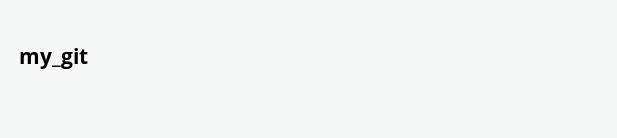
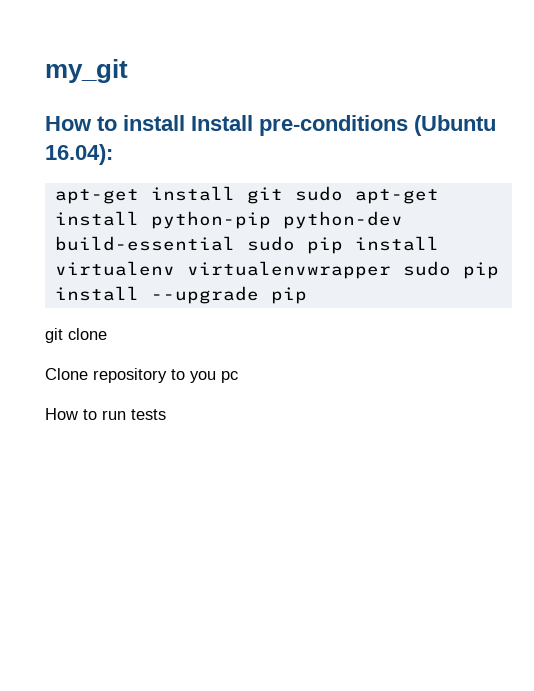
+ How to install Install pre-conditions (Ubuntu 16.04):
+ apt-get install git sudo apt-get install python-pip python-dev build-essential sudo pip install virtualenv virtualenvwrapper sudo pip install --upgrade pip
+ git clone
+ Clone repository to you pc
+ How to run tests

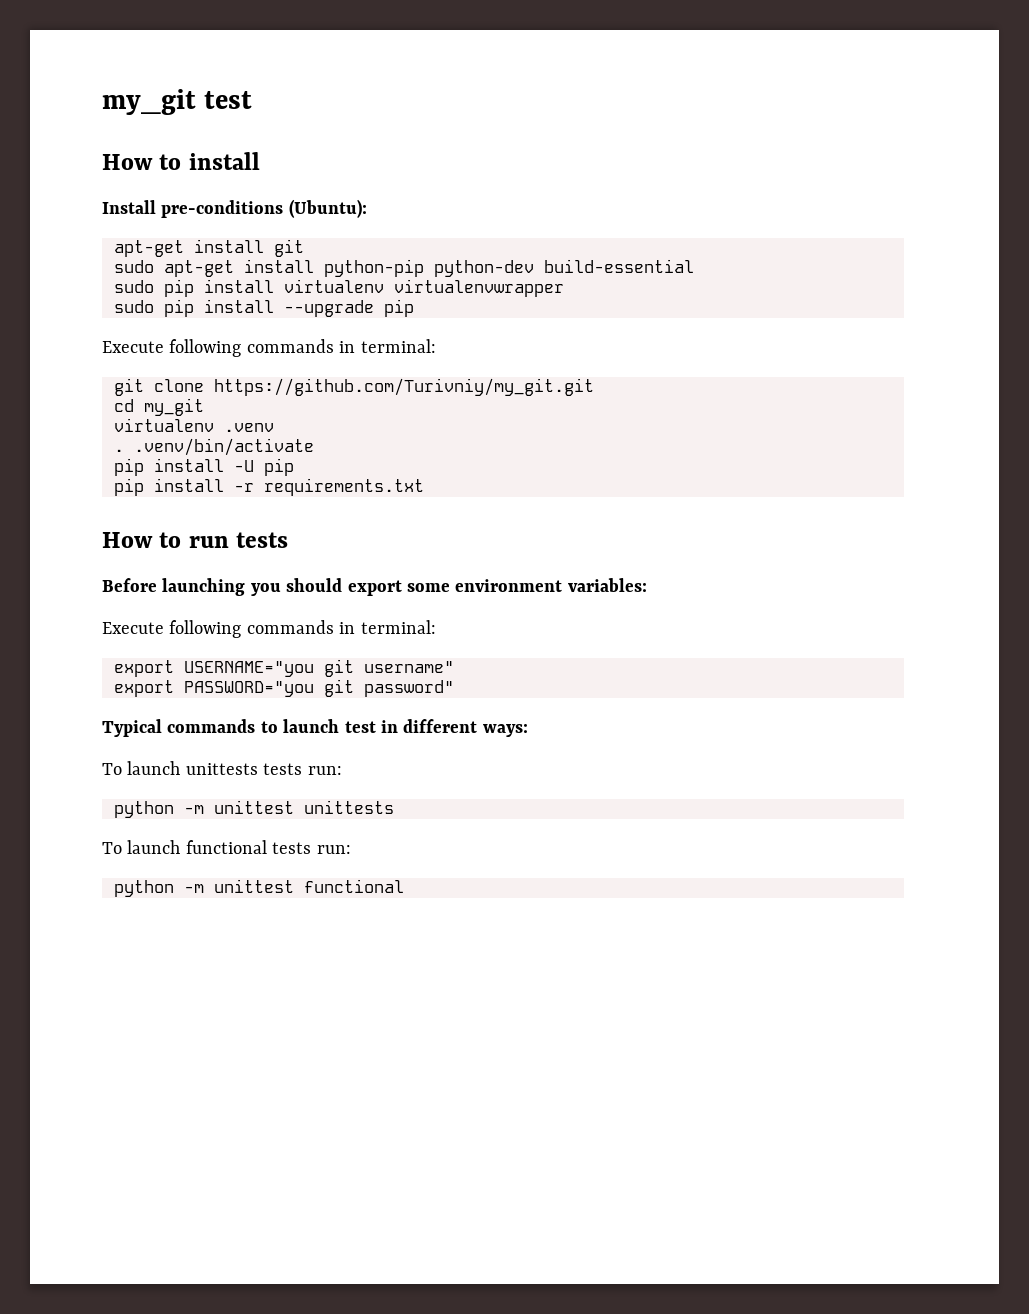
- my_git
+ my_git test
- How to install Install pre-conditions (Ubuntu 16.04):
+ How to install
+ Install pre-conditions (Ubuntu):
- apt-get install git sudo apt-get install python-pip python-dev build-essential sudo pip install virtualenv virtualenvwrapper sudo pip install --upgrade pip
- git clone
- Clone repository to you pc
+ apt-get install git
+ sudo apt-get install python-pip python-dev build-essential
+ sudo pip install virtualenv virtualenvwrapper
+ sudo pip install --upgrade pip
+ Execute following commands in terminal:
+ git clone https://github.com/Turivniy/my_git.git
+ cd my_git
+ virtualenv .venv
+ . .venv/bin/activate
+ pip install -U pip
+ pip install -r requirements.txt
  How to run tests
+ Before launching you should export some environment variables:
+ Execute following commands in terminal:
+ export USERNAME="you git username"
+ export PASSWORD="you git password"
+ Typical commands to launch test in different ways:
+ To launch unittests tests run:
+ python -m unittest unittests
+ To launch functional tests run:
+ python -m unittest functional

